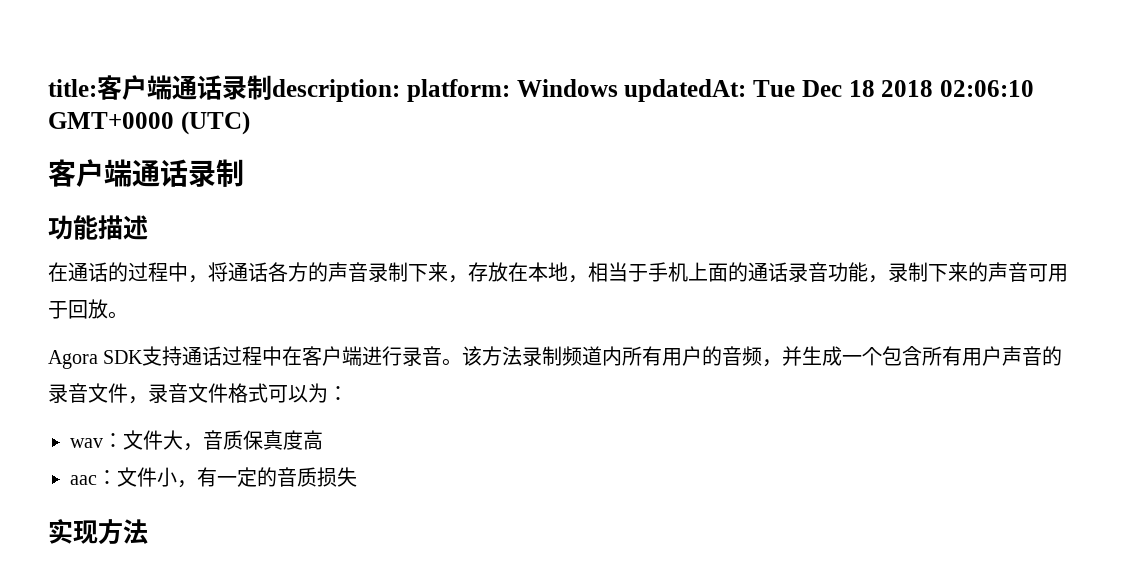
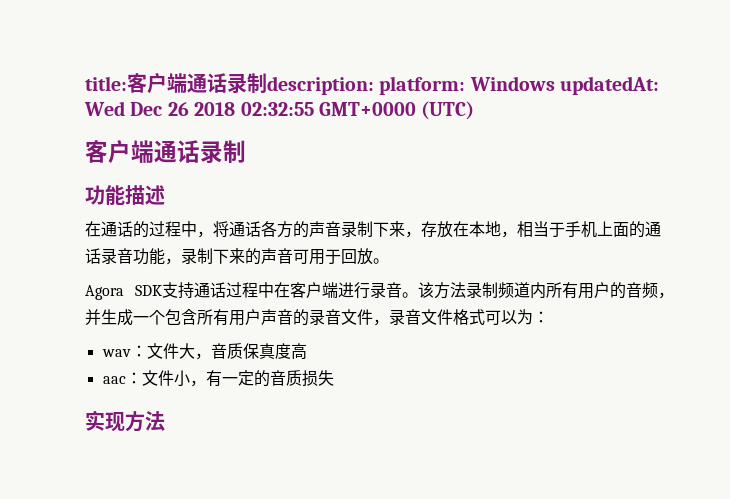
- title:客户端通话录制description: platform: Windows updatedAt: Tue Dec 18 2018 02:06:10 GMT+0000 (UTC)
+ title:客户端通话录制description: platform: Windows updatedAt: Wed Dec 26 2018 02:32:55 GMT+0000 (UTC)

